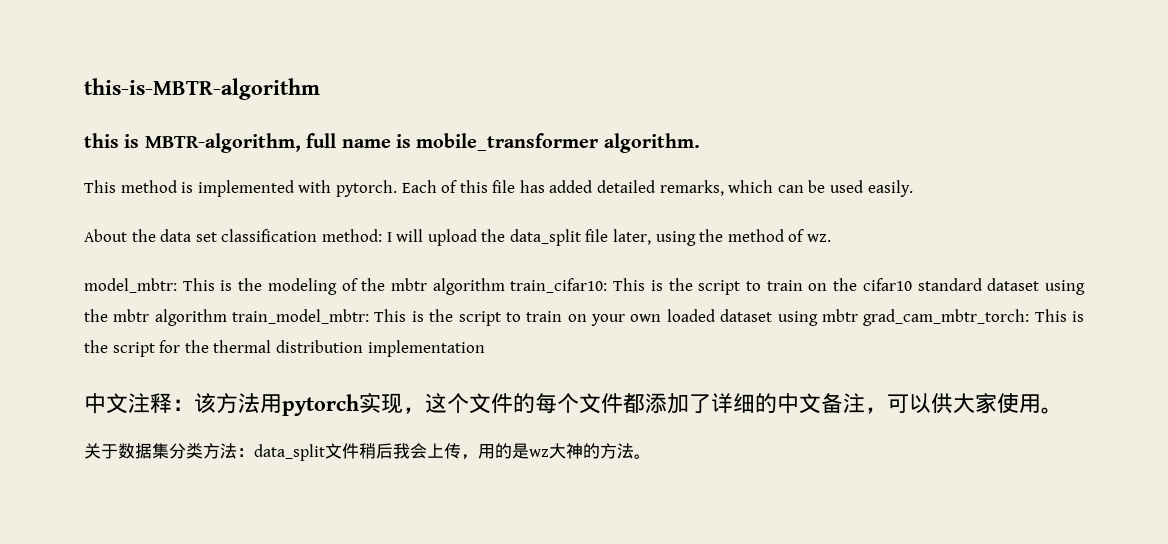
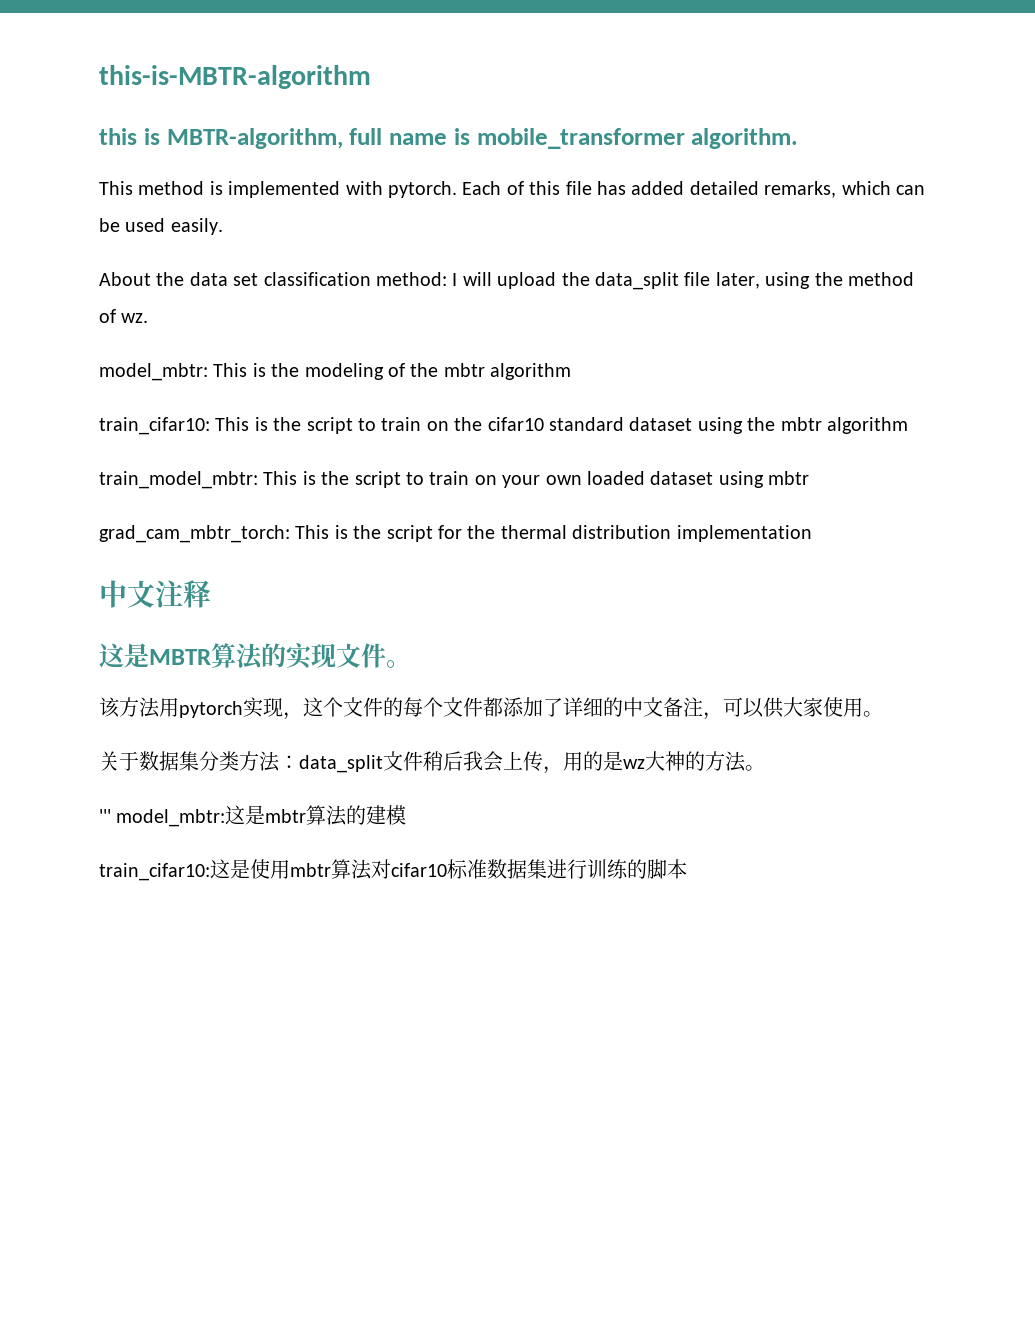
- model_mbtr: This is the modeling of the mbtr algorithm train_cifar10: This is the script to train on the cifar10 standard dataset using the mbtr algorithm train_model_mbtr: This is the script to train on your own loaded dataset using mbtr grad_cam_mbtr_torch: This is the script for the thermal distribution implementation
+ model_mbtr: This is the modeling of the mbtr algorithm
+ train_cifar10: This is the script to train on the cifar10 standard dataset using the mbtr algorithm
+ train_model_mbtr: This is the script to train on your own loaded dataset using mbtr
+ grad_cam_mbtr_torch: This is the script for the thermal distribution implementation
- 中文注释：该方法用pytorch实现，这个文件的每个文件都添加了详细的中文备注，可以供大家使用。
+ 中文注释
+ 这是MBTR算法的实现文件。
+ 该方法用pytorch实现，这个文件的每个文件都添加了详细的中文备注，可以供大家使用。
+ ''' model_mbtr:这是mbtr算法的建模
+ train_cifar10:这是使用mbtr算法对cifar10标准数据集进行训练的脚本

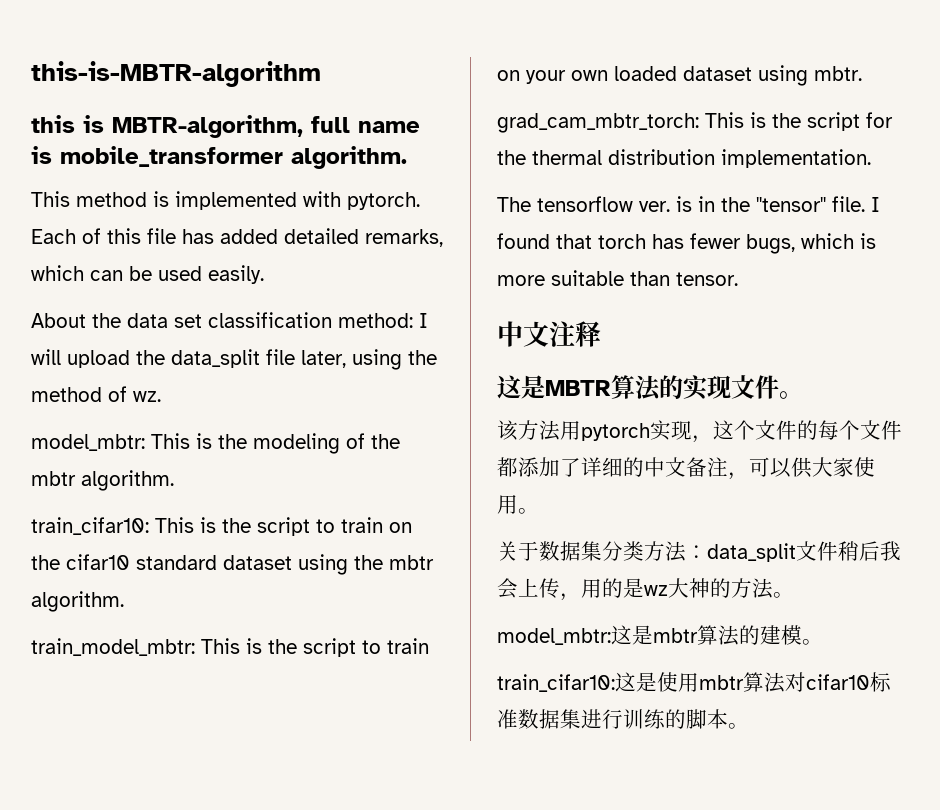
- model_mbtr: This is the modeling of the mbtr algorithm
+ model_mbtr: This is the modeling of the mbtr algorithm.
- train_cifar10: This is the script to train on the cifar10 standard dataset using the mbtr algorithm
+ train_cifar10: This is the script to train on the cifar10 standard dataset using the mbtr algorithm.
- train_model_mbtr: This is the script to train on your own loaded dataset using mbtr
+ train_model_mbtr: This is the script to train on your own loaded dataset using mbtr.
- grad_cam_mbtr_torch: This is the script for the thermal distribution implementation
+ grad_cam_mbtr_torch: This is the script for the thermal distribution implementation.
+ The tensorflow ver. is in the "tensor" file. I found that torch has fewer bugs, which is more suitable than tensor.
- ''' model_mbtr:这是mbtr算法的建模
+ model_mbtr:这是mbtr算法的建模。
- train_cifar10:这是使用mbtr算法对cifar10标准数据集进行训练的脚本
+ train_cifar10:这是使用mbtr算法对cifar10标准数据集进行训练的脚本。

